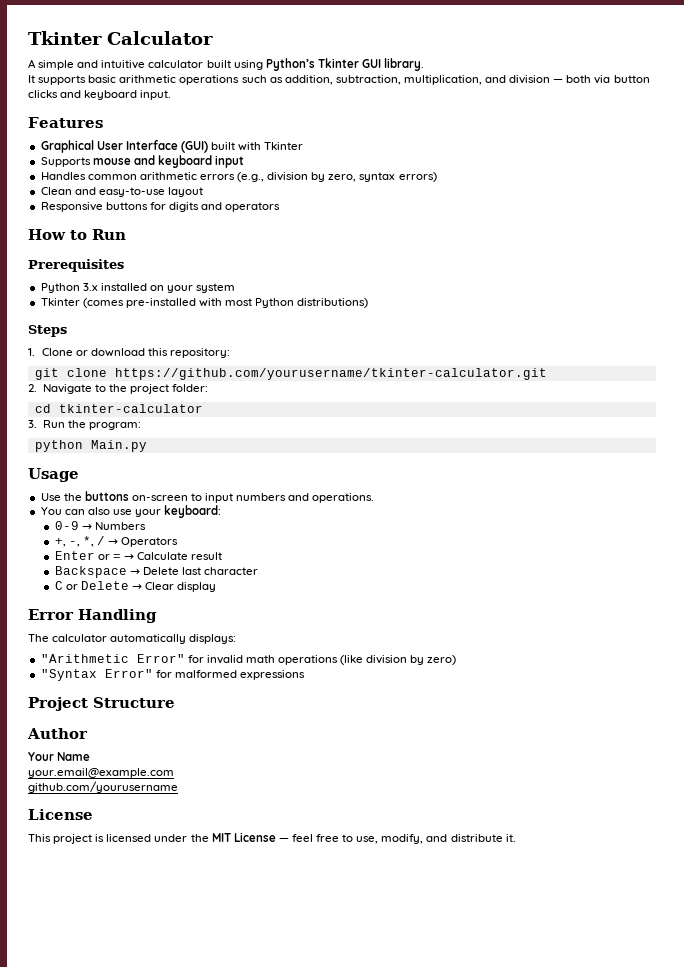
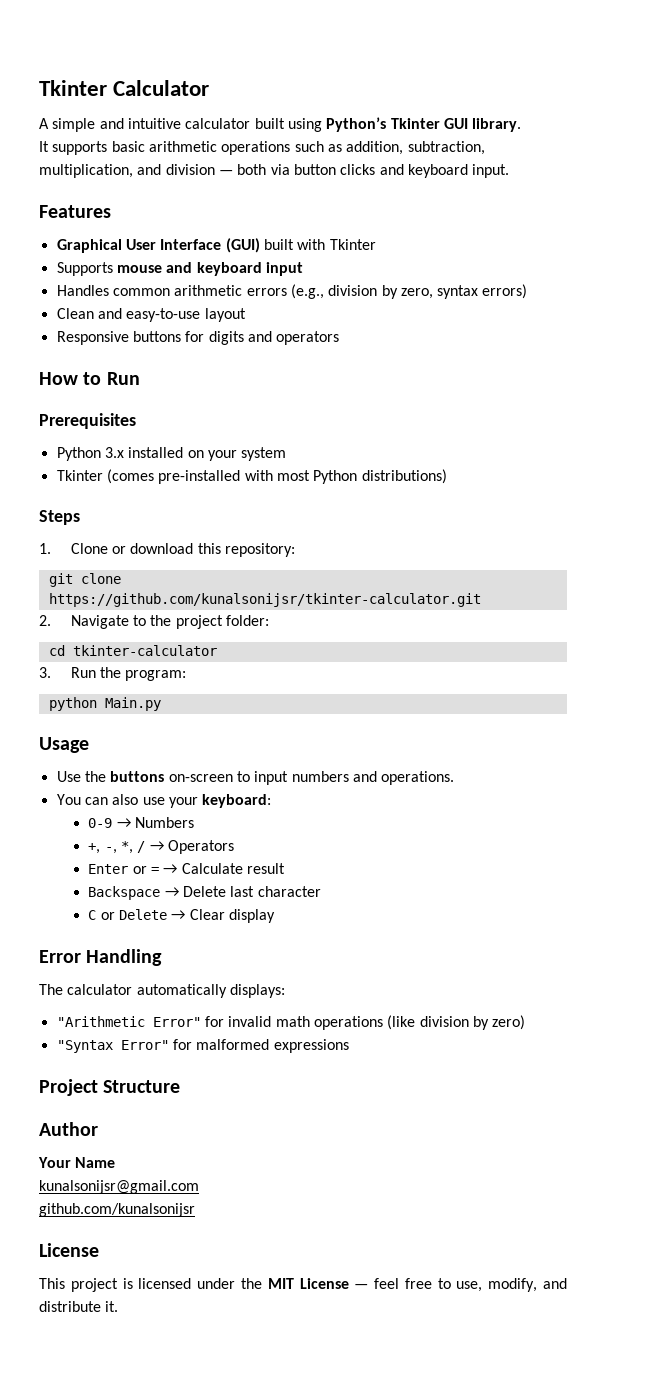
- git clone https://github.com/yourusername/tkinter-calculator.git
+ git clone https://github.com/kunalsonijsr/tkinter-calculator.git
- your.email@example.com
- github.com/yourusername
+ kunalsonijsr@gmail.com
+ github.com/kunalsonijsr

